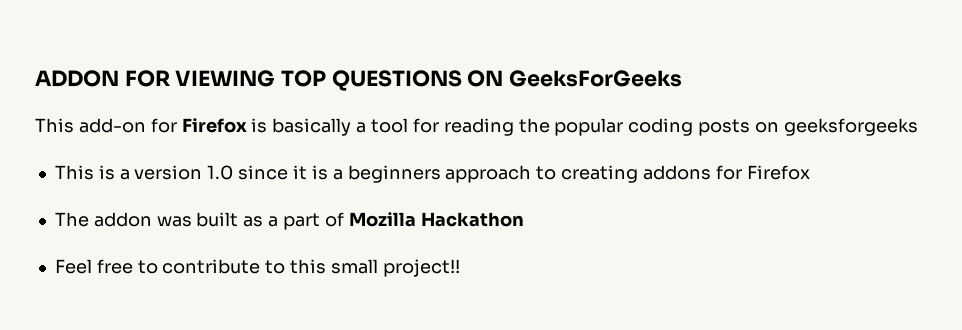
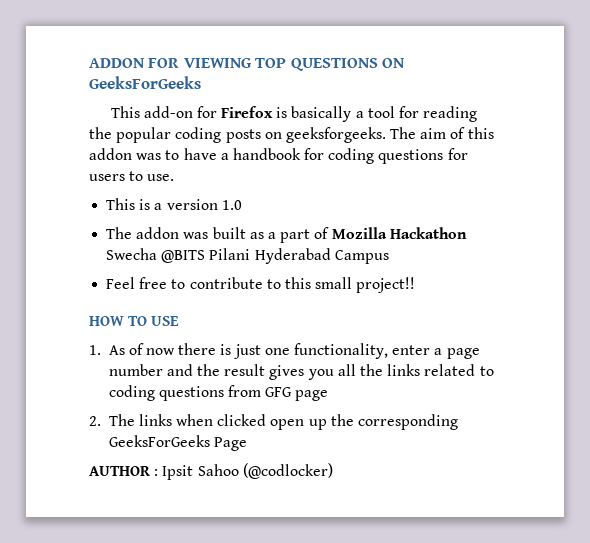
- This add-on for Firefox is basically a tool for reading the popular coding posts on geeksforgeeks
+ This add-on for Firefox is basically a tool for reading the popular coding posts on geeksforgeeks. The aim of this addon was to have a handbook for coding questions for users to use.
- This is a version 1.0 since it is a beginners approach to creating addons for Firefox
+ This is a version 1.0
- The addon was built as a part of Mozilla Hackathon
+ The addon was built as a part of Mozilla Hackathon Swecha @BITS Pilani Hyderabad Campus
+ HOW TO USE
+ 1. As of now there is just one functionality, enter a page number and the result gives you all the links related to coding questions from GFG page
+ 2. The links when clicked open up the corresponding GeeksForGeeks Page
+ AUTHOR : Ipsit Sahoo (@codlocker)

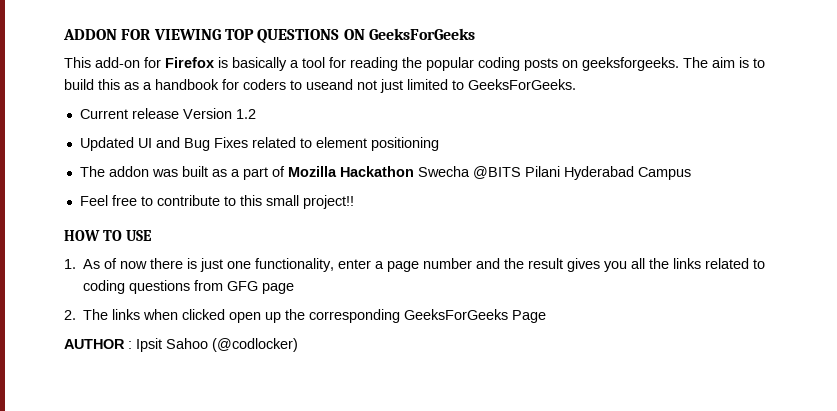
- The aim of this addon was to have a handbook for coding questions for users to use.
- This is a version 1.0
+ The aim is to build this as a handbook for coders to useand not just limited to GeeksForGeeks.
+ Current release Version 1.2
+ Updated UI and Bug Fixes related to element positioning

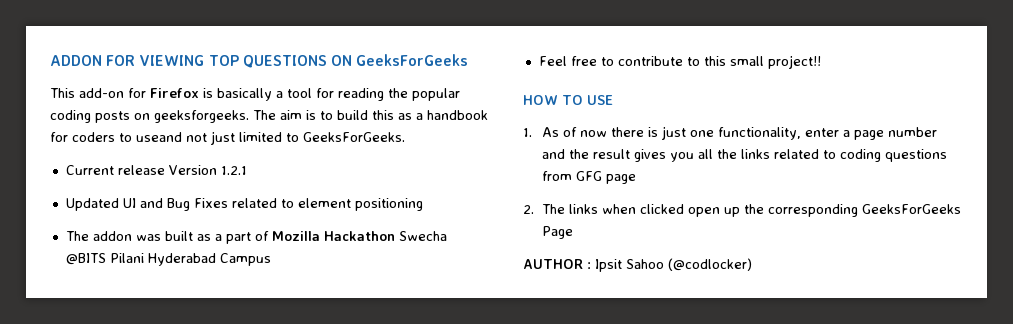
- Current release Version 1.2
+ Current release Version 1.2.1

